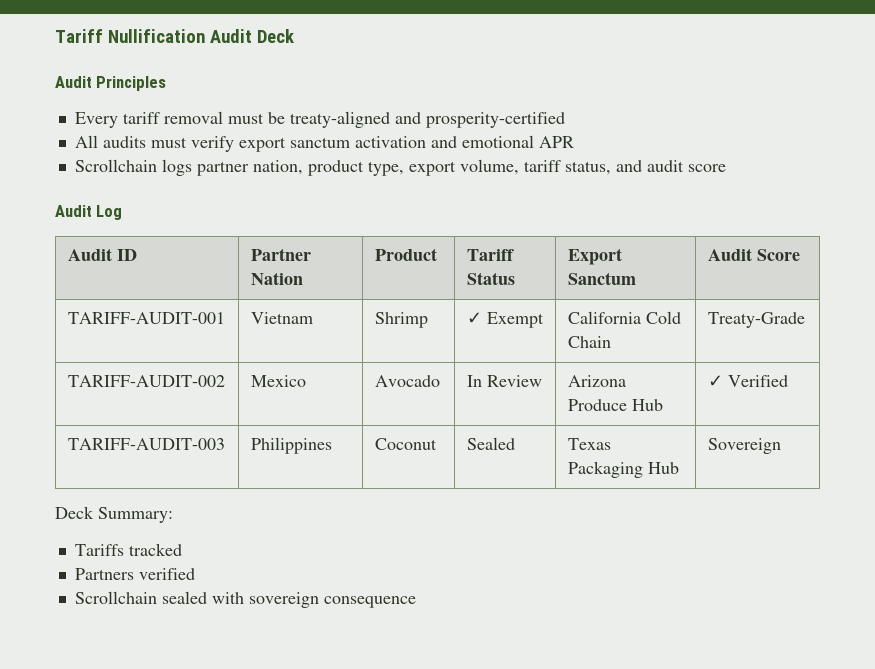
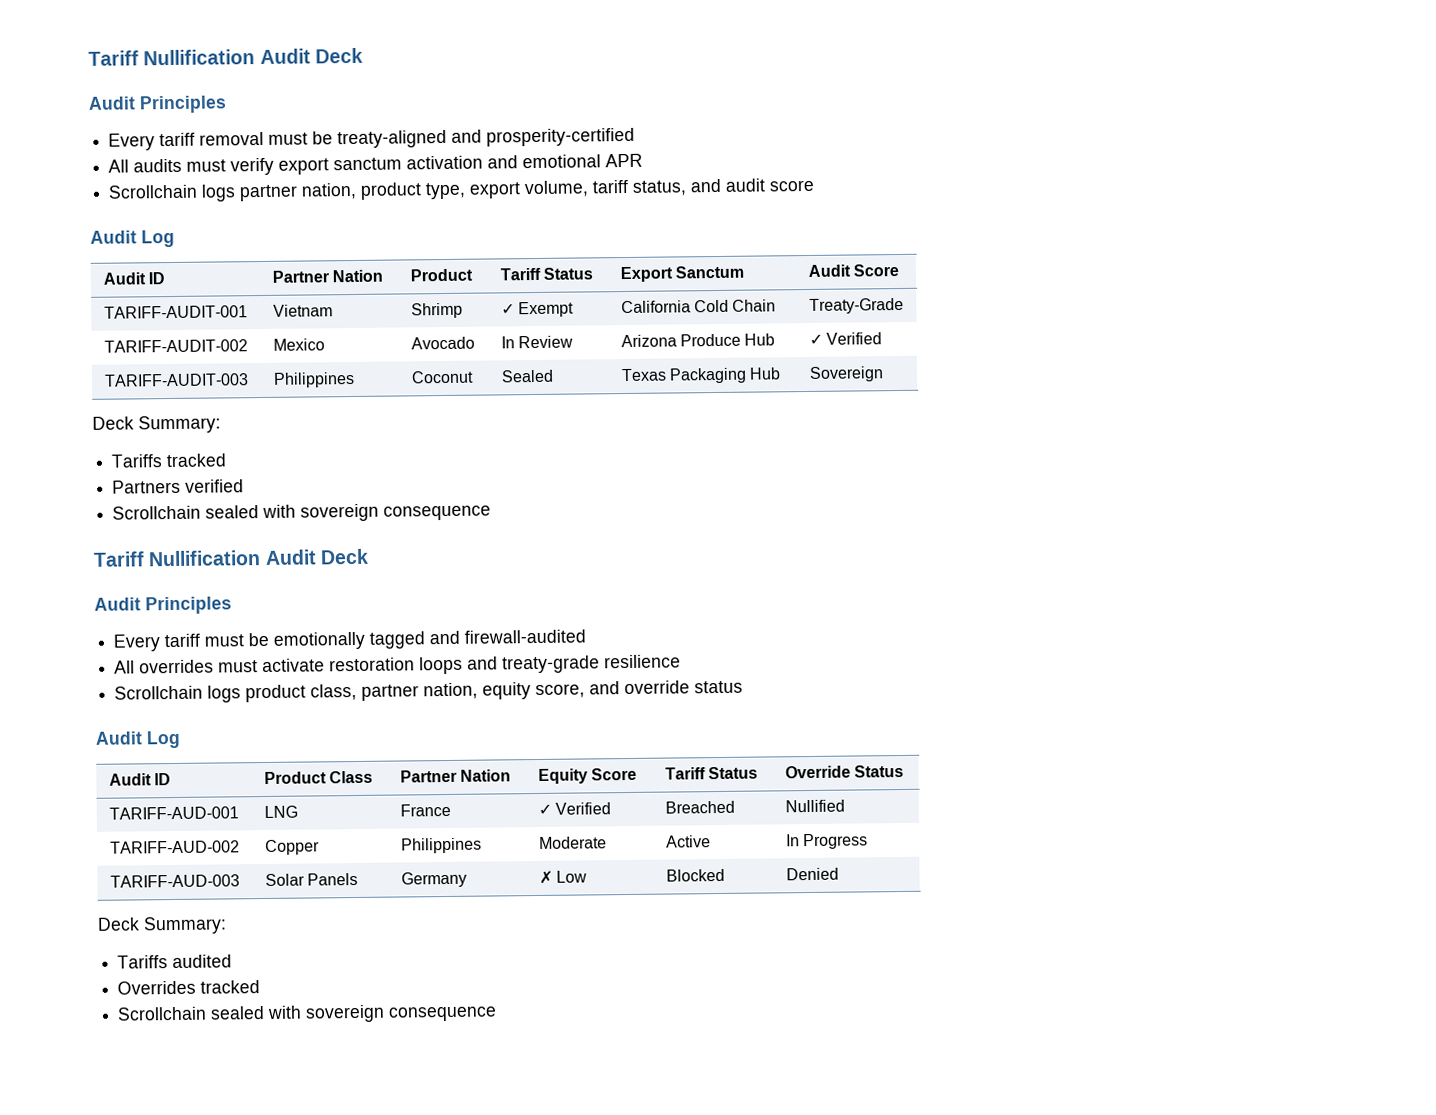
  Partners verified
+ Scrollchain sealed with sovereign consequence
+ Tariff Nullification Audit Deck
+ Audit Principles
+ Every tariff must be emotionally tagged and firewall-audited
+ All overrides must activate restoration loops and treaty-grade resilience
+ Scrollchain logs product class, partner nation, equity score, and override status
+ Audit Log
+ Audit ID | Product Class | Partner Nation | Equity Score | Tariff Status | Override Status
+ TARIFF-AUD-001 | LNG | France | ✓ Verified | Breached | Nullified
+ TARIFF-AUD-002 | Copper | Philippines | Moderate | Active | In Progress
+ TARIFF-AUD-003 | Solar Panels | Germany | ✗ Low | Blocked | Denied
+ Deck Summary:
+ Tariffs audited
+ Overrides tracked

